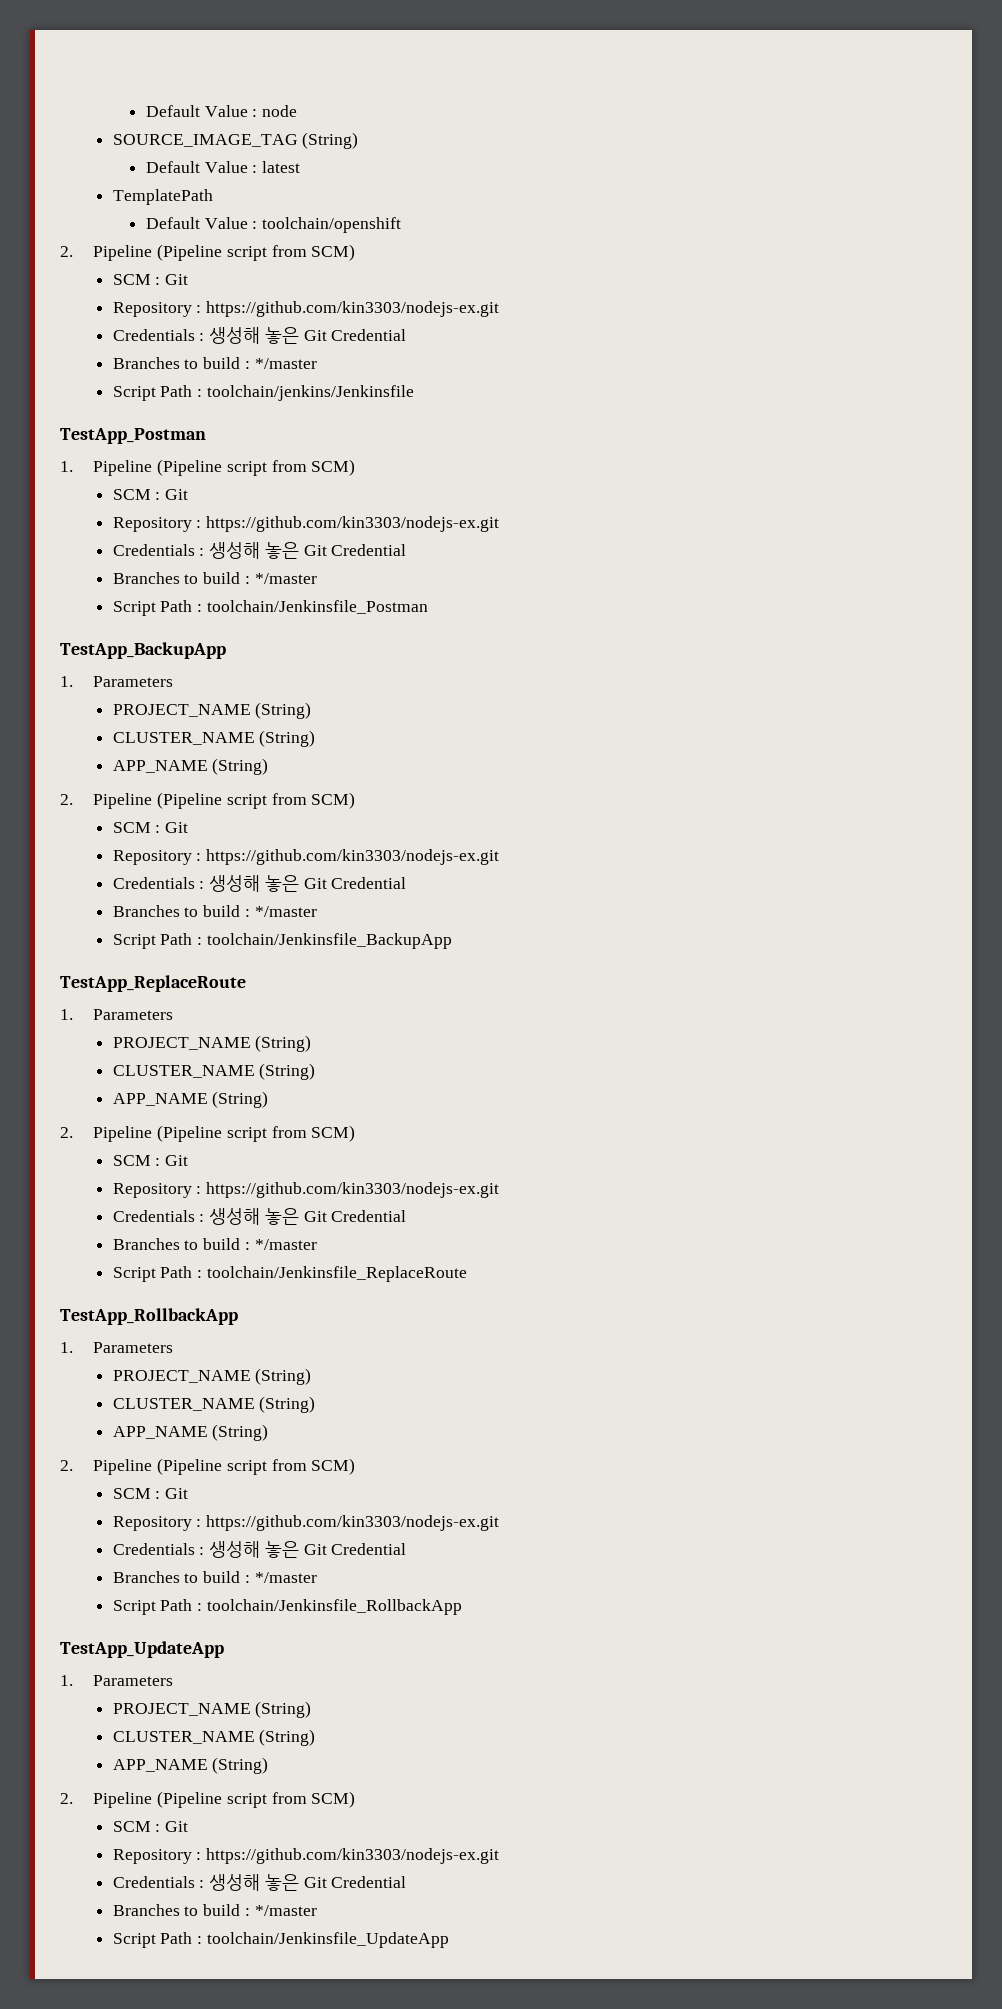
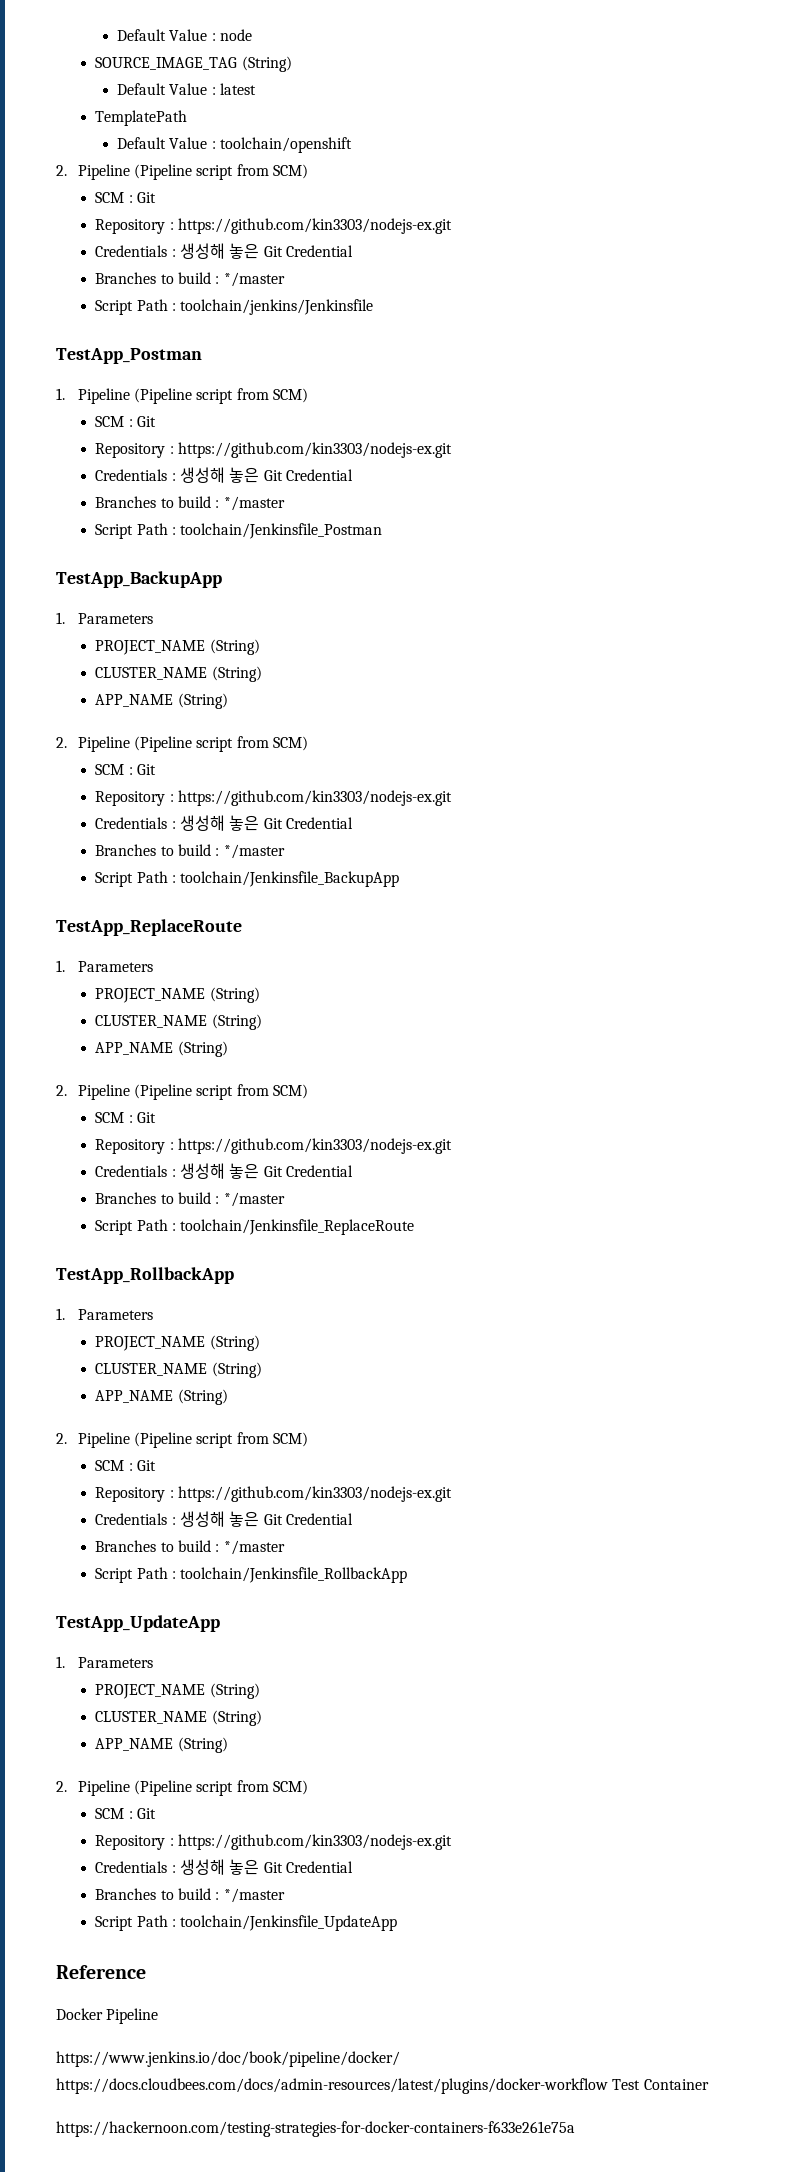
+ Reference
+ Docker Pipeline
+ https://www.jenkins.io/doc/book/pipeline/docker/ https://docs.cloudbees.com/docs/admin-resources/latest/plugins/docker-workflow Test Container
+ https://hackernoon.com/testing-strategies-for-docker-containers-f633e261e75a

